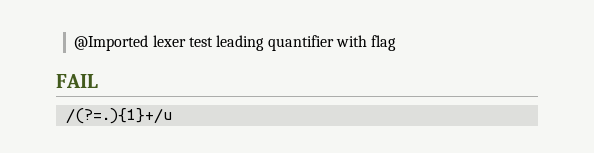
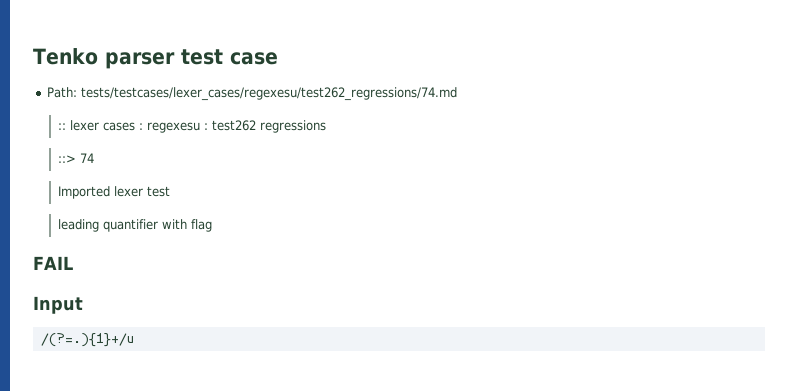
- @Imported lexer test leading quantifier with flag
+ Tenko parser test case
+ Path: tests/testcases/lexer_cases/regexesu/test262_regressions/74.md
+ :: lexer cases : regexesu : test262 regressions
+ ::> 74
+ Imported lexer test
+ leading quantifier with flag
+ Input

